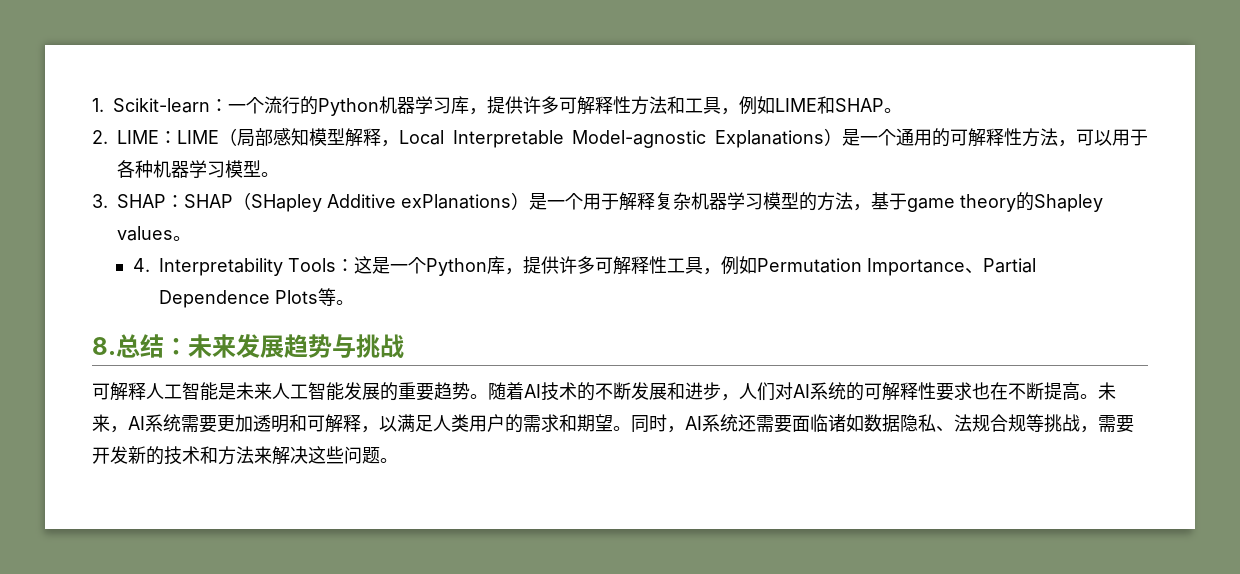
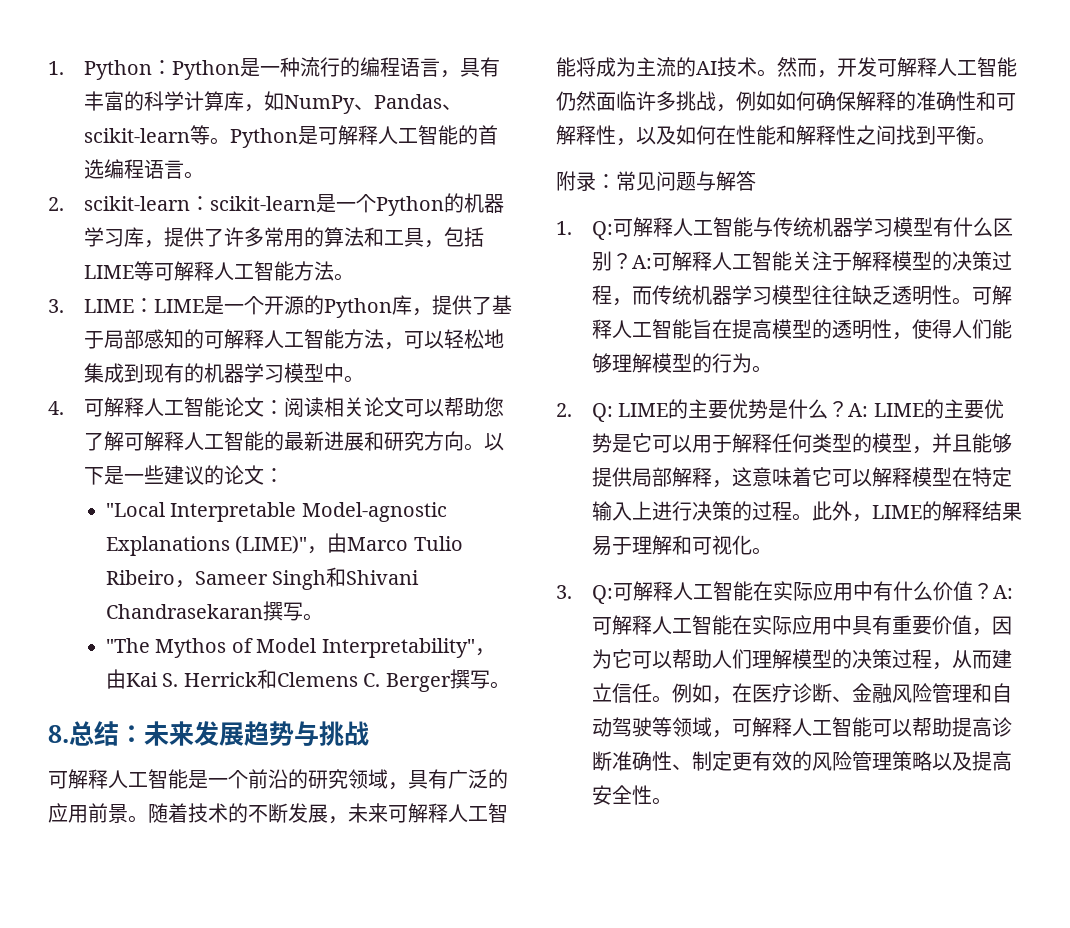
- 1. Scikit-learn：一个流行的Python机器学习库，提供许多可解释性方法和工具，例如LIME和SHAP。
- 2. LIME：LIME（局部感知模型解释，Local Interpretable Model-agnostic Explanations）是一个通用的可解释性方法，可以用于各种机器学习模型。
- 3. SHAP：SHAP（SHapley Additive exPlanations）是一个用于解释复杂机器学习模型的方法，基于game theory的Shapley values。
- 4. Interpretability Tools：这是一个Python库，提供许多可解释性工具，例如Permutation Importance、Partial Dependence Plots等。
+ 1. Python：Python是一种流行的编程语言，具有丰富的科学计算库，如NumPy、Pandas、scikit-learn等。Python是可解释人工智能的首选编程语言。
+ 2. scikit-learn：scikit-learn是一个Python的机器学习库，提供了许多常用的算法和工具，包括LIME等可解释人工智能方法。
+ 3. LIME：LIME是一个开源的Python库，提供了基于局部感知的可解释人工智能方法，可以轻松地集成到现有的机器学习模型中。
+ 4.可解释人工智能论文：阅读相关论文可以帮助您了解可解释人工智能的最新进展和研究方向。以下是一些建议的论文：
+ "Local Interpretable Model-agnostic Explanations (LIME)"，由Marco Tulio Ribeiro，Sameer Singh和Shivani Chandrasekaran撰写。
+ "The Mythos of Model Interpretability"，由Kai S. Herrick和Clemens C. Berger撰写。
- 可解释人工智能是未来人工智能发展的重要趋势。随着AI技术的不断发展和进步，人们对AI系统的可解释性要求也在不断提高。未来，AI系统需要更加透明和可解释，以满足人类用户的需求和期望。同时，AI系统还需要面临诸如数据隐私、法规合规等挑战，需要开发新的技术和方法来解决这些问题。
+ 可解释人工智能是一个前沿的研究领域，具有广泛的应用前景。随着技术的不断发展，未来可解释人工智能将成为主流的AI技术。然而，开发可解释人工智能仍然面临许多挑战，例如如何确保解释的准确性和可解释性，以及如何在性能和解释性之间找到平衡。
+ 附录：常见问题与解答
+ 1. Q:可解释人工智能与传统机器学习模型有什么区别？A:可解释人工智能关注于解释模型的决策过程，而传统机器学习模型往往缺乏透明性。可解释人工智能旨在提高模型的透明性，使得人们能够理解模型的行为。
+ 2. Q: LIME的主要优势是什么？A: LIME的主要优势是它可以用于解释任何类型的模型，并且能够提供局部解释，这意味着它可以解释模型在特定输入上进行决策的过程。此外，LIME的解释结果易于理解和可视化。
+ 3. Q:可解释人工智能在实际应用中有什么价值？A:可解释人工智能在实际应用中具有重要价值，因为它可以帮助人们理解模型的决策过程，从而建立信任。例如，在医疗诊断、金融风险管理和自动驾驶等领域，可解释人工智能可以帮助提高诊断准确性、制定更有效的风险管理策略以及提高安全性。

